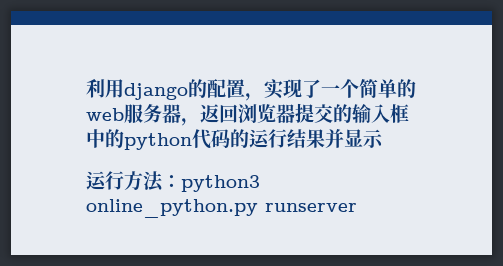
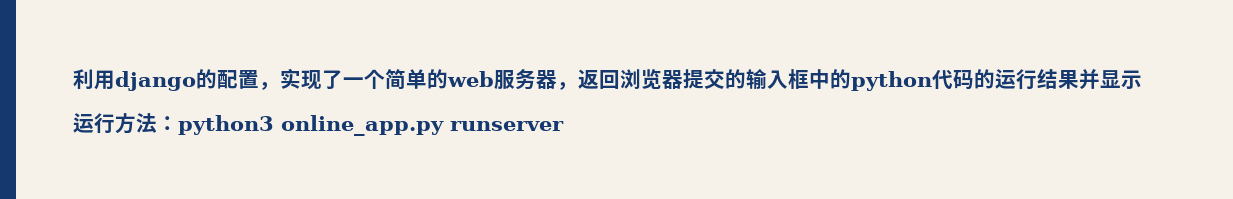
- 运行方法：python3 online_python.py runserver
+ 运行方法：python3 online_app.py runserver

